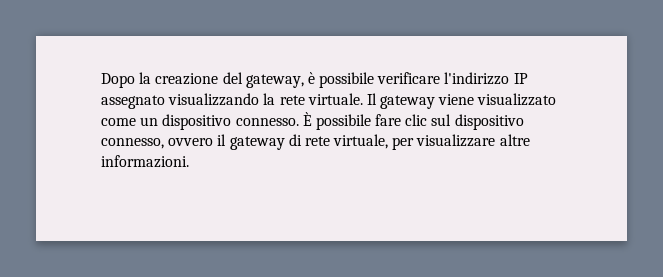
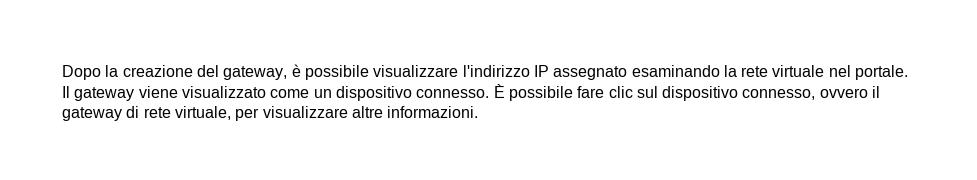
- Dopo la creazione del gateway, è possibile verificare l'indirizzo IP assegnato visualizzando la rete virtuale.
+ Dopo la creazione del gateway, è possibile visualizzare l'indirizzo IP assegnato esaminando la rete virtuale nel portale.

